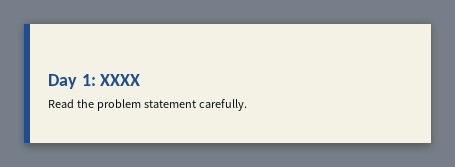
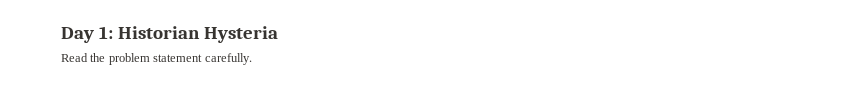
- Day 1: XXXX
+ Day 1: Historian Hysteria

